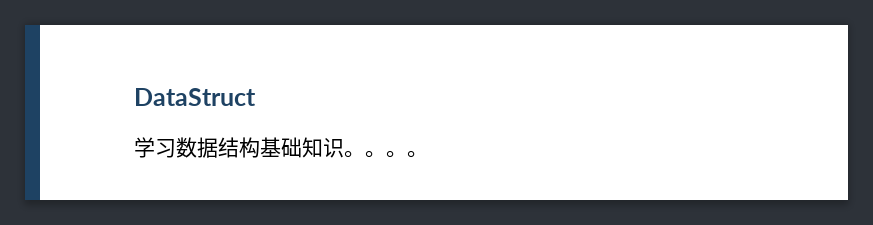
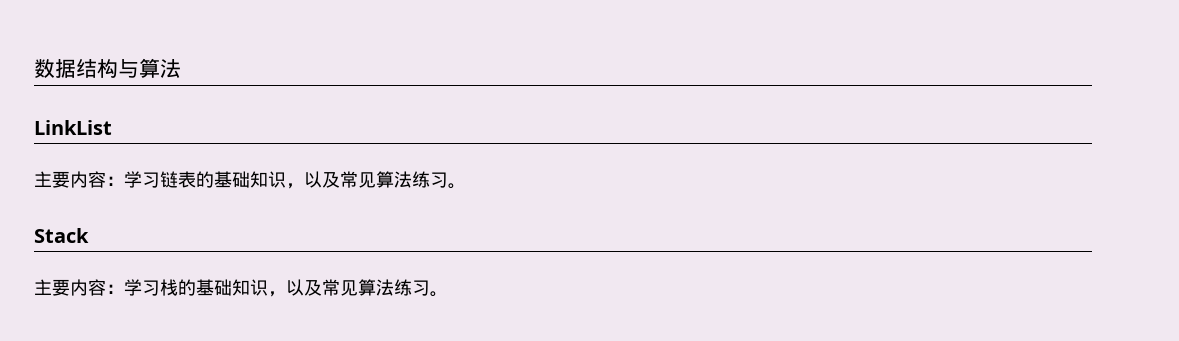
- DataStruct
- 学习数据结构基础知识。。。。
+ 数据结构与算法
+ LinkList
+ 主要内容：学习链表的基础知识，以及常见算法练习。
+ Stack
+ 主要内容：学习栈的基础知识，以及常见算法练习。

